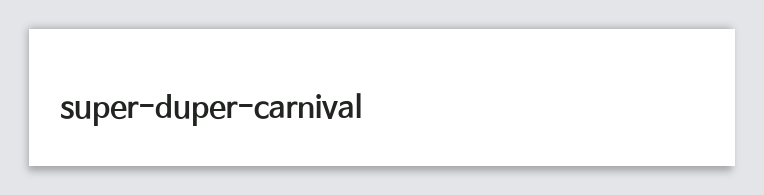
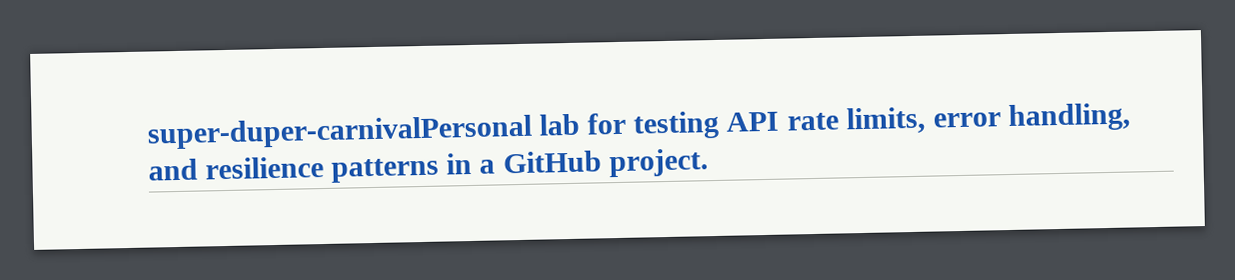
- super-duper-carnival
+ super-duper-carnivalPersonal lab for testing API rate limits, error handling, and resilience patterns in a GitHub project.

